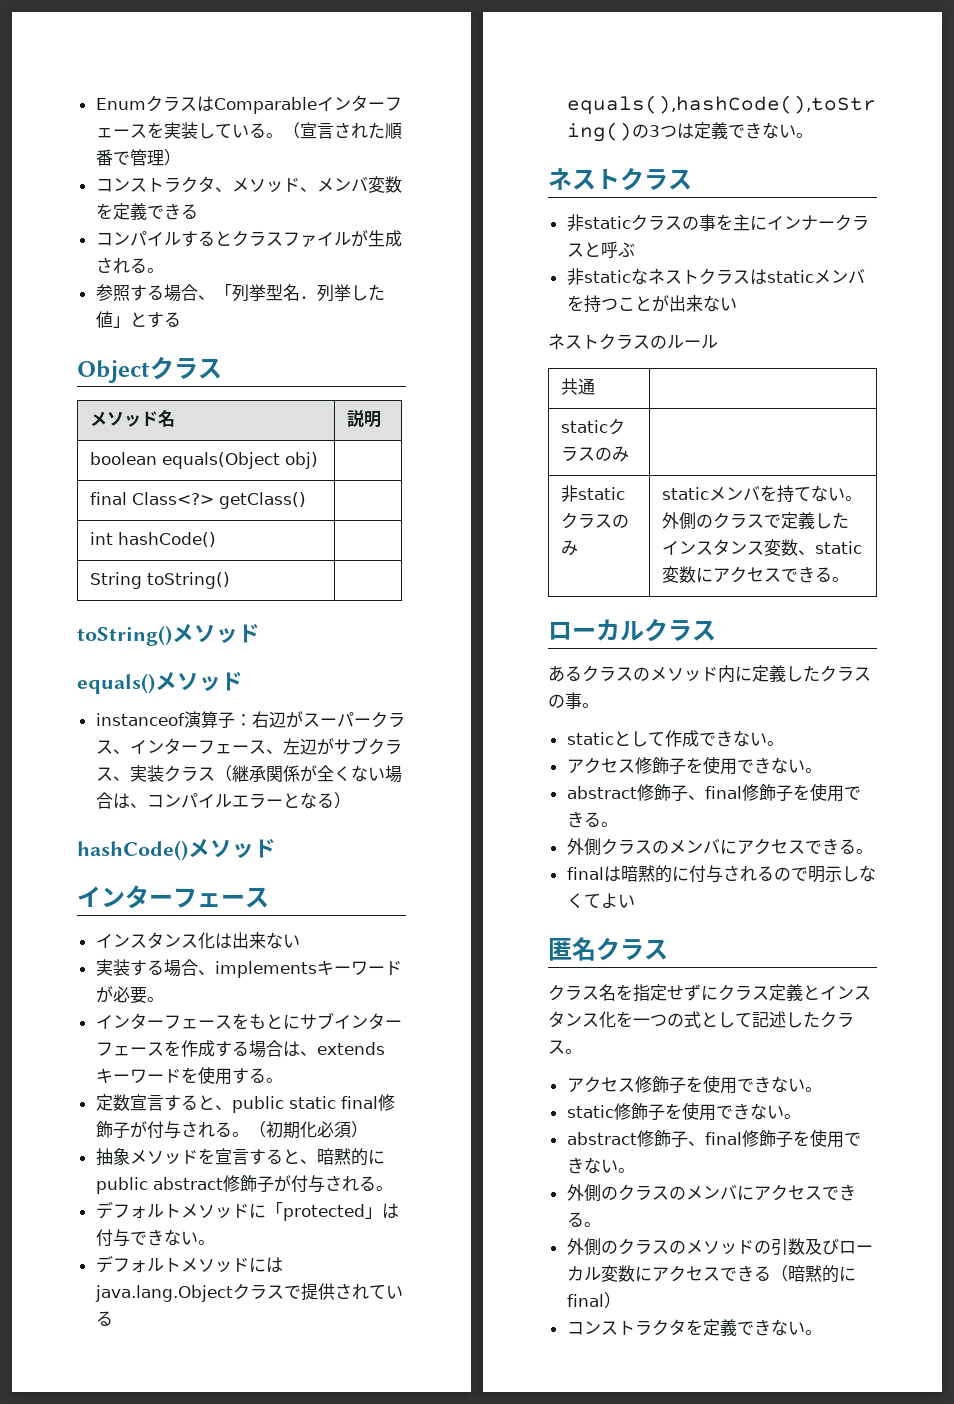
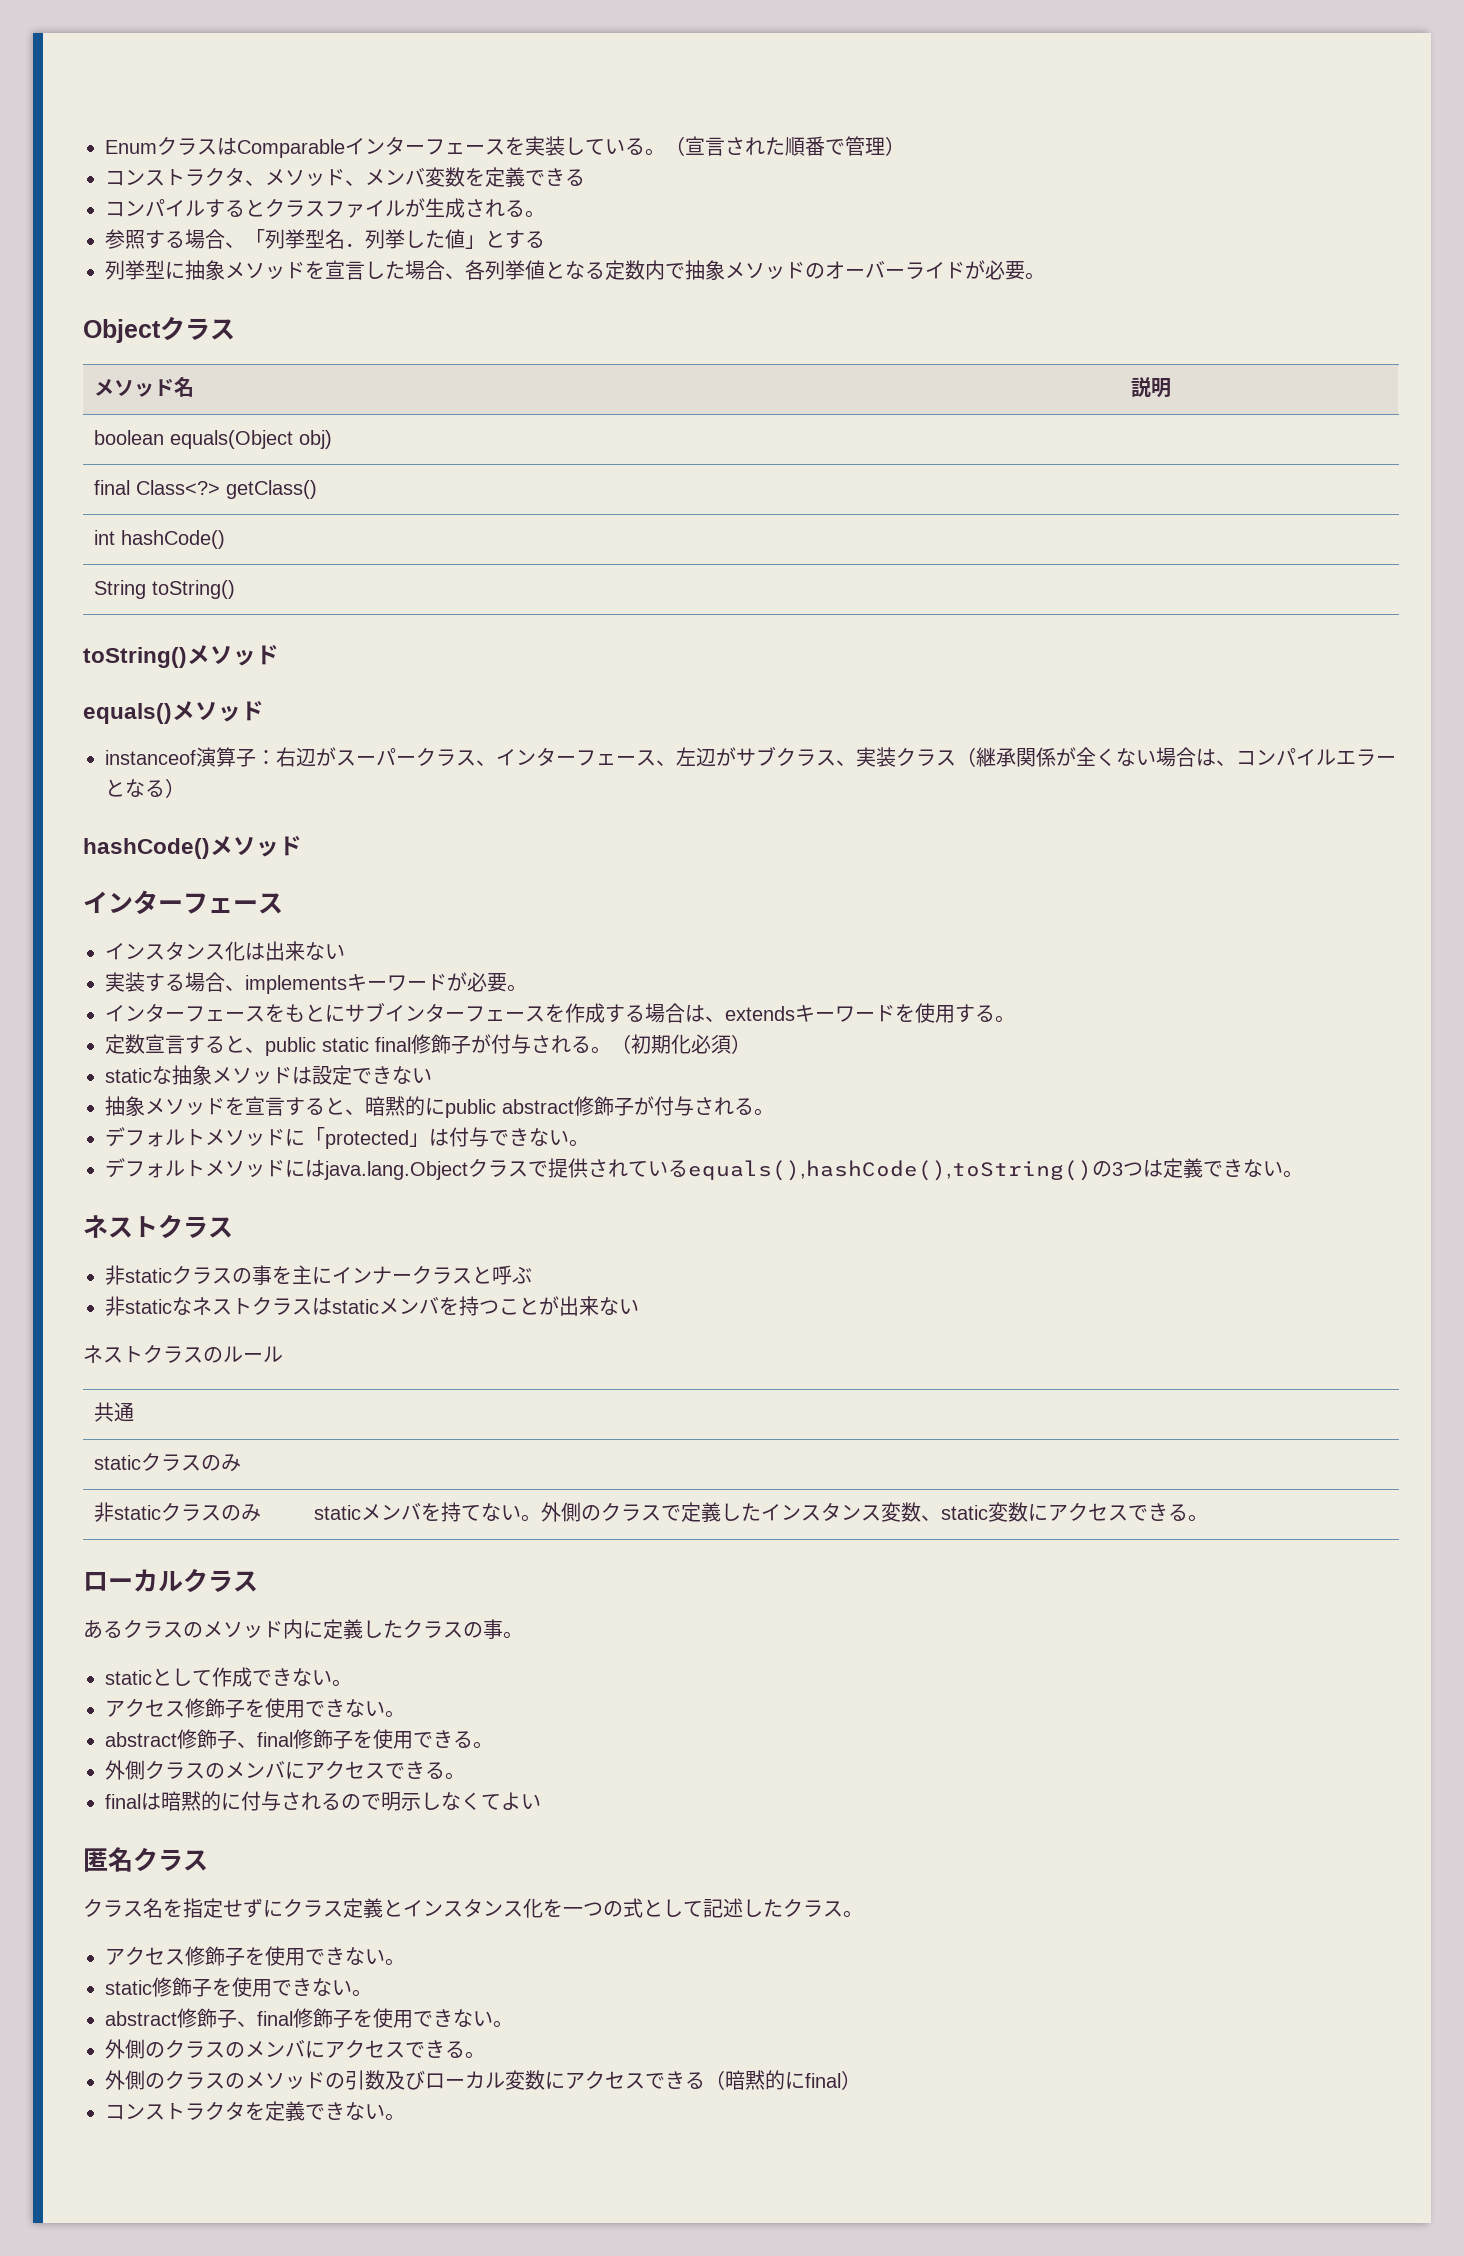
+ 列挙型に抽象メソッドを宣言した場合、各列挙値となる定数内で抽象メソッドのオーバーライドが必要。
+ staticな抽象メソッドは設定できない

